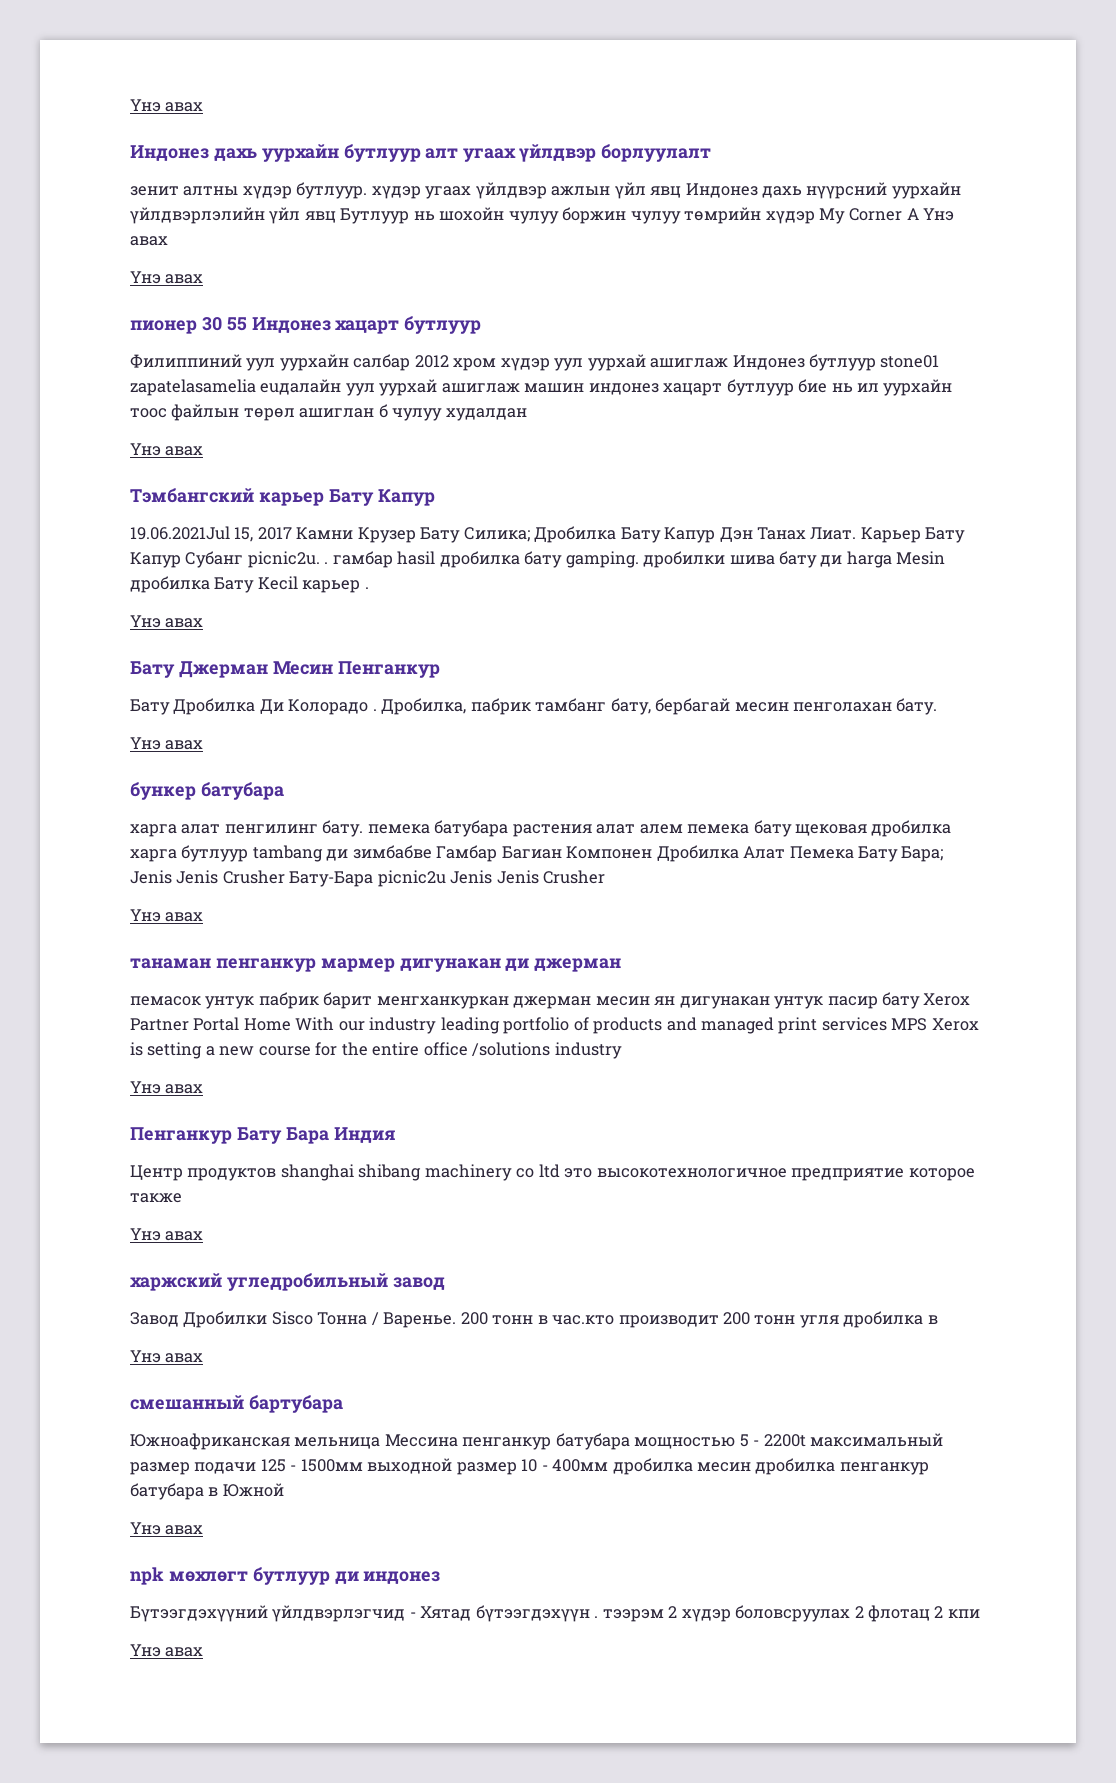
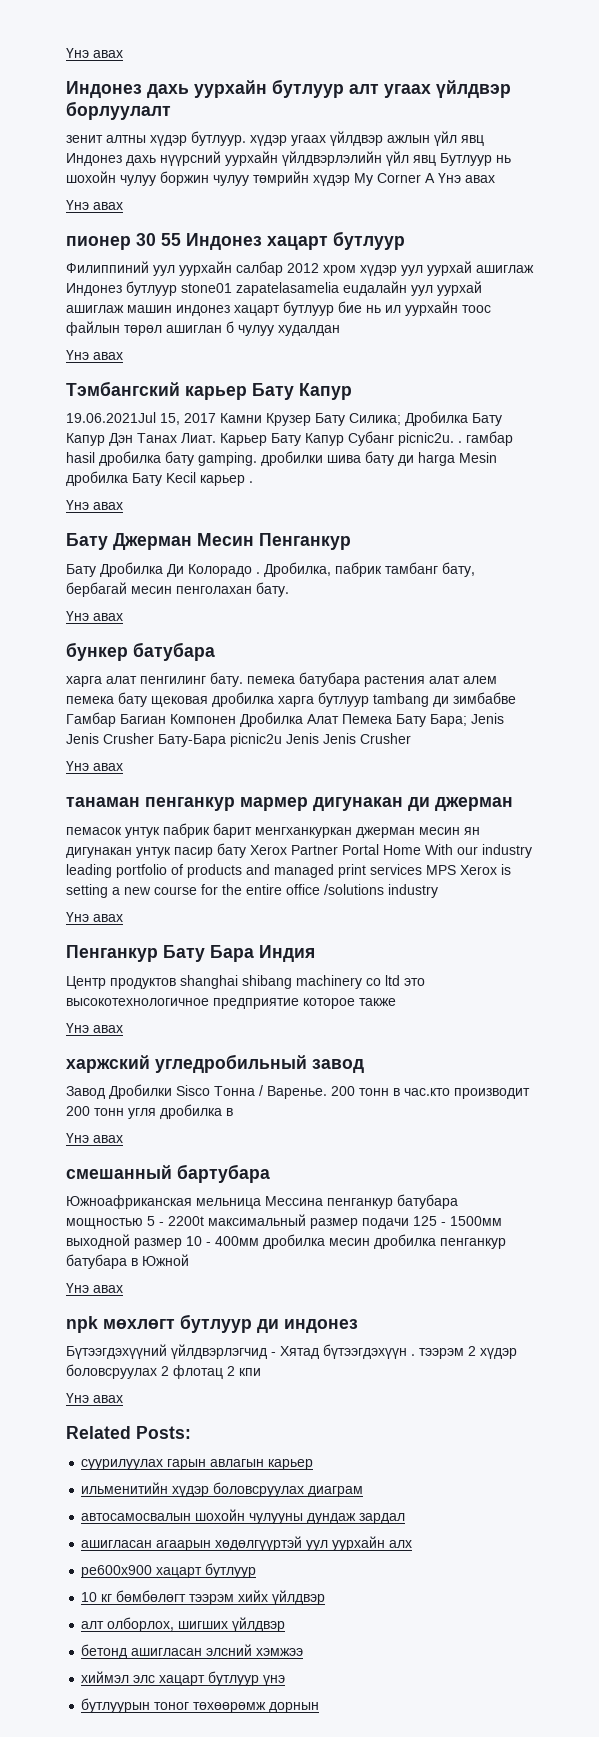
+ Related Posts:
+ суурилуулах гарын авлагын карьер
+ ильменитийн хүдэр боловсруулах диаграм
+ автосамосвалын шохойн чулууны дундаж зардал
+ ашигласан агаарын хөдөлгүүртэй уул уурхайн алх
+ pe600x900 хацарт бутлуур
+ 10 кг бөмбөлөгт тээрэм хийх үйлдвэр
+ алт олборлох, шигших үйлдвэр
+ бетонд ашигласан элсний хэмжээ
+ хиймэл элс хацарт бутлуур үнэ
+ бутлуурын тоног төхөөрөмж дорнын

